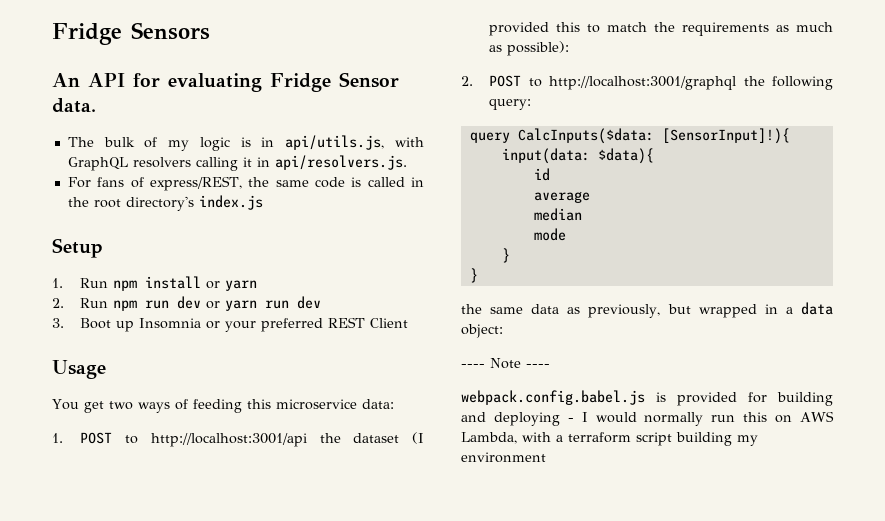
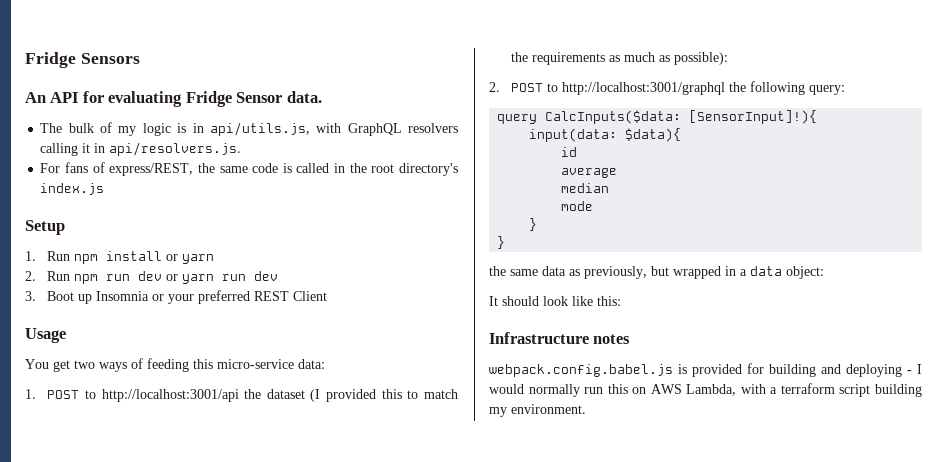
- You get two ways of feeding this microservice data:
+ You get two ways of feeding this micro-service data:
- ---- Note ----
+ It should look like this:
+ Infrastructure notes
- webpack.config.babel.js is provided for building and deploying - I would normally run this on AWS Lambda, with a terraform script building my environment
+ webpack.config.babel.js is provided for building and deploying - I would normally run this on AWS Lambda, with a terraform script building my environment.

